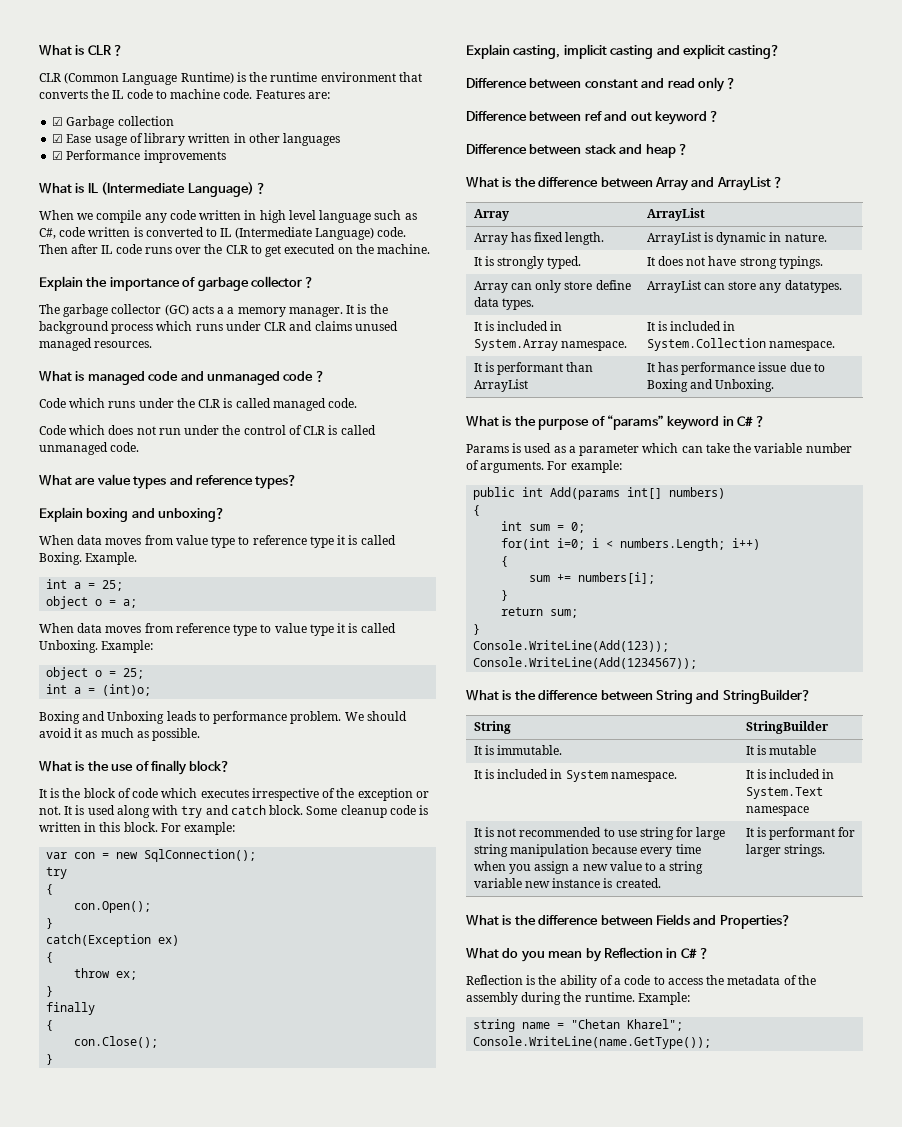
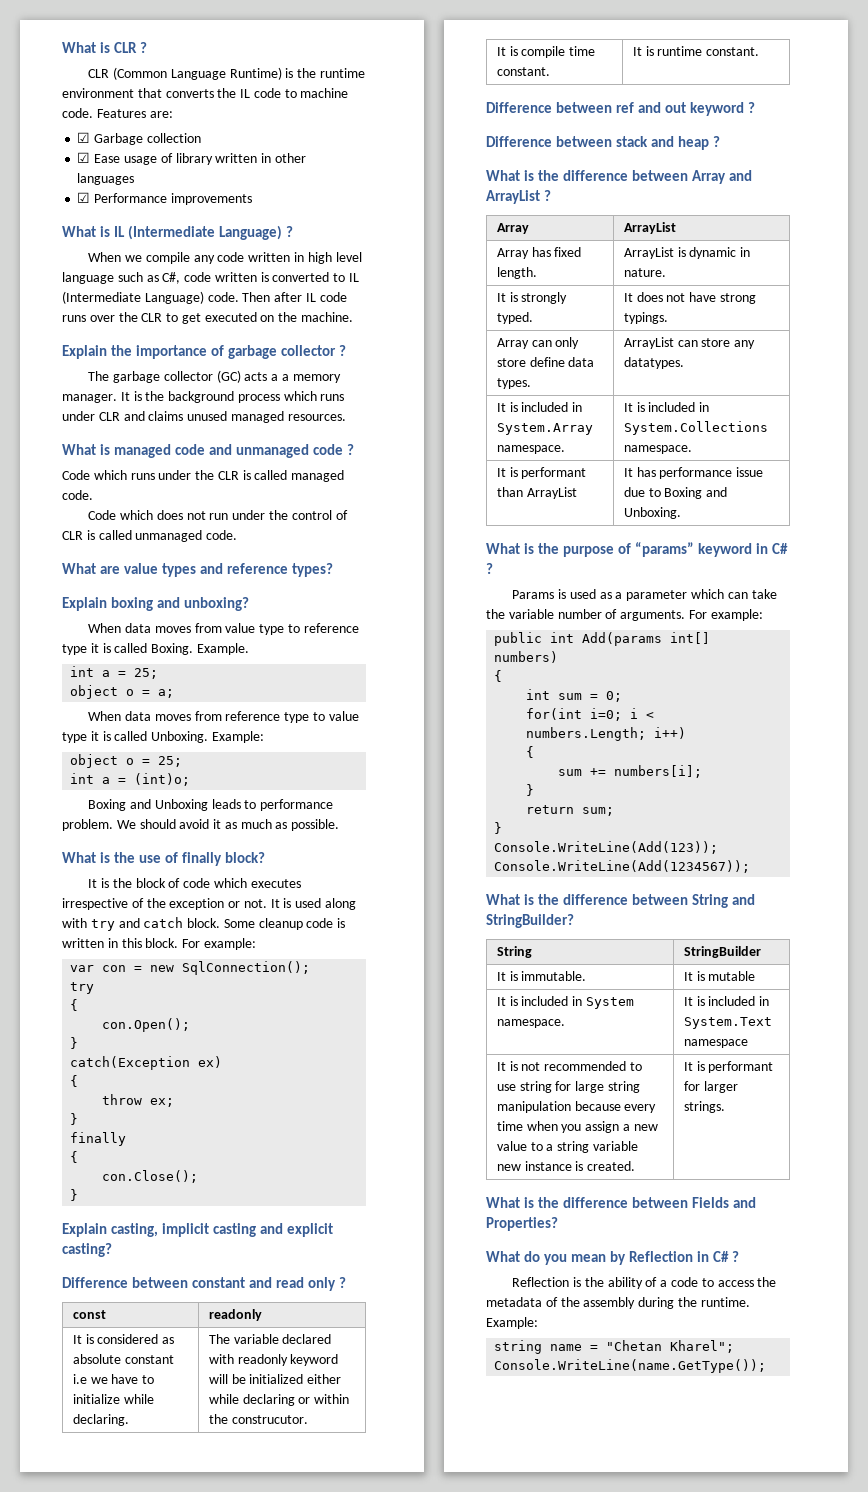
+ const | readonly
+ It is considered as absolute constant i.e we have to initialize while declaring. | The variable declared with readonly keyword will be initialized either while declaring or within the construcutor.
+ It is compile time constant. | It is runtime constant.
- It is included in System.Array namespace. | It is included in System.Collection namespace.
+ It is included in System.Array namespace. | It is included in System.Collections namespace.

